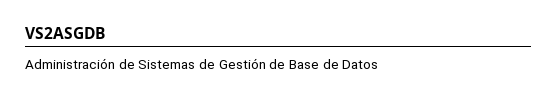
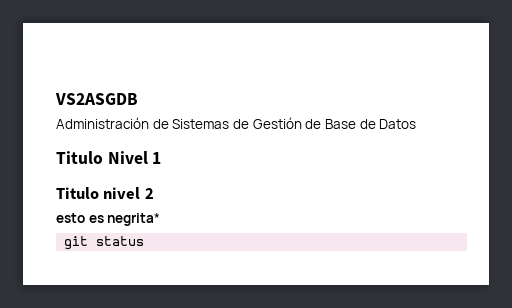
+ Titulo Nivel 1
+ Titulo nivel 2
+ esto es negrita*
+ git status

